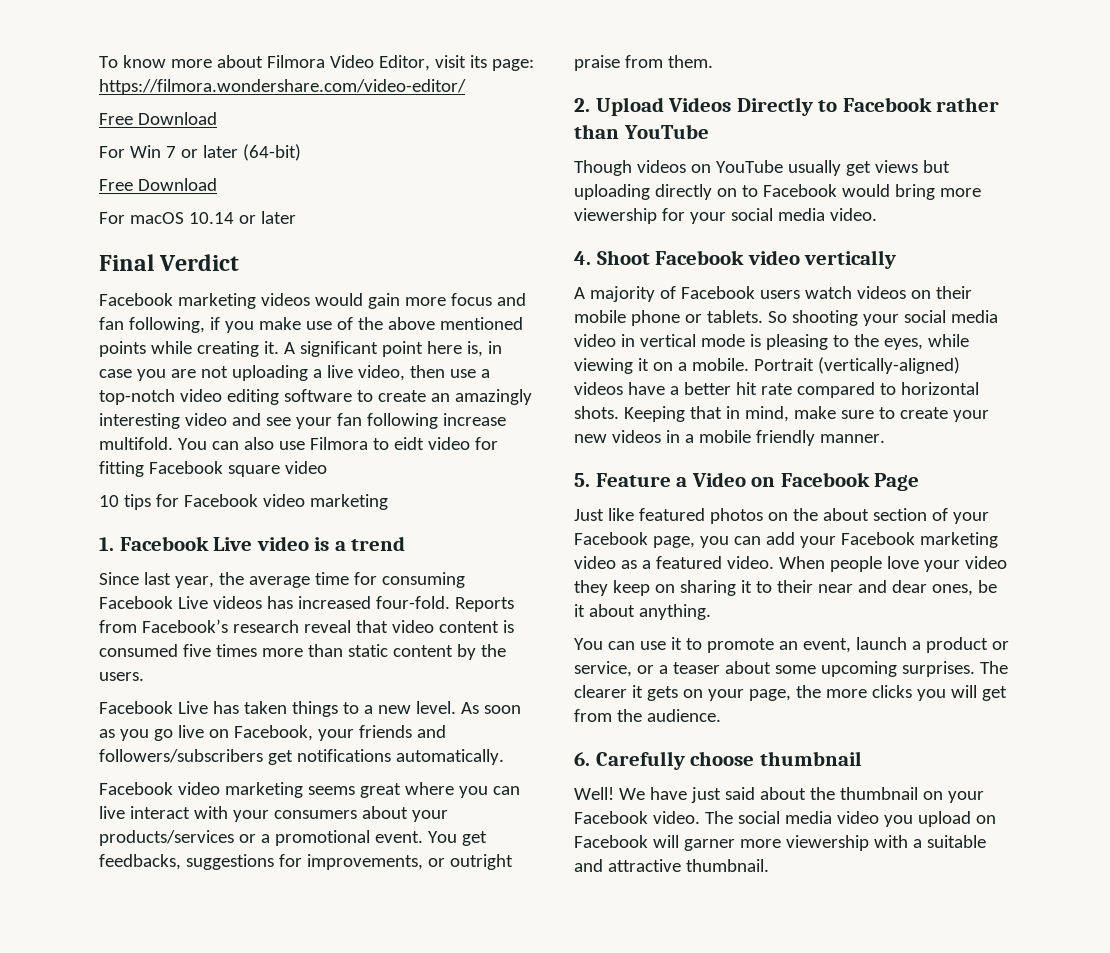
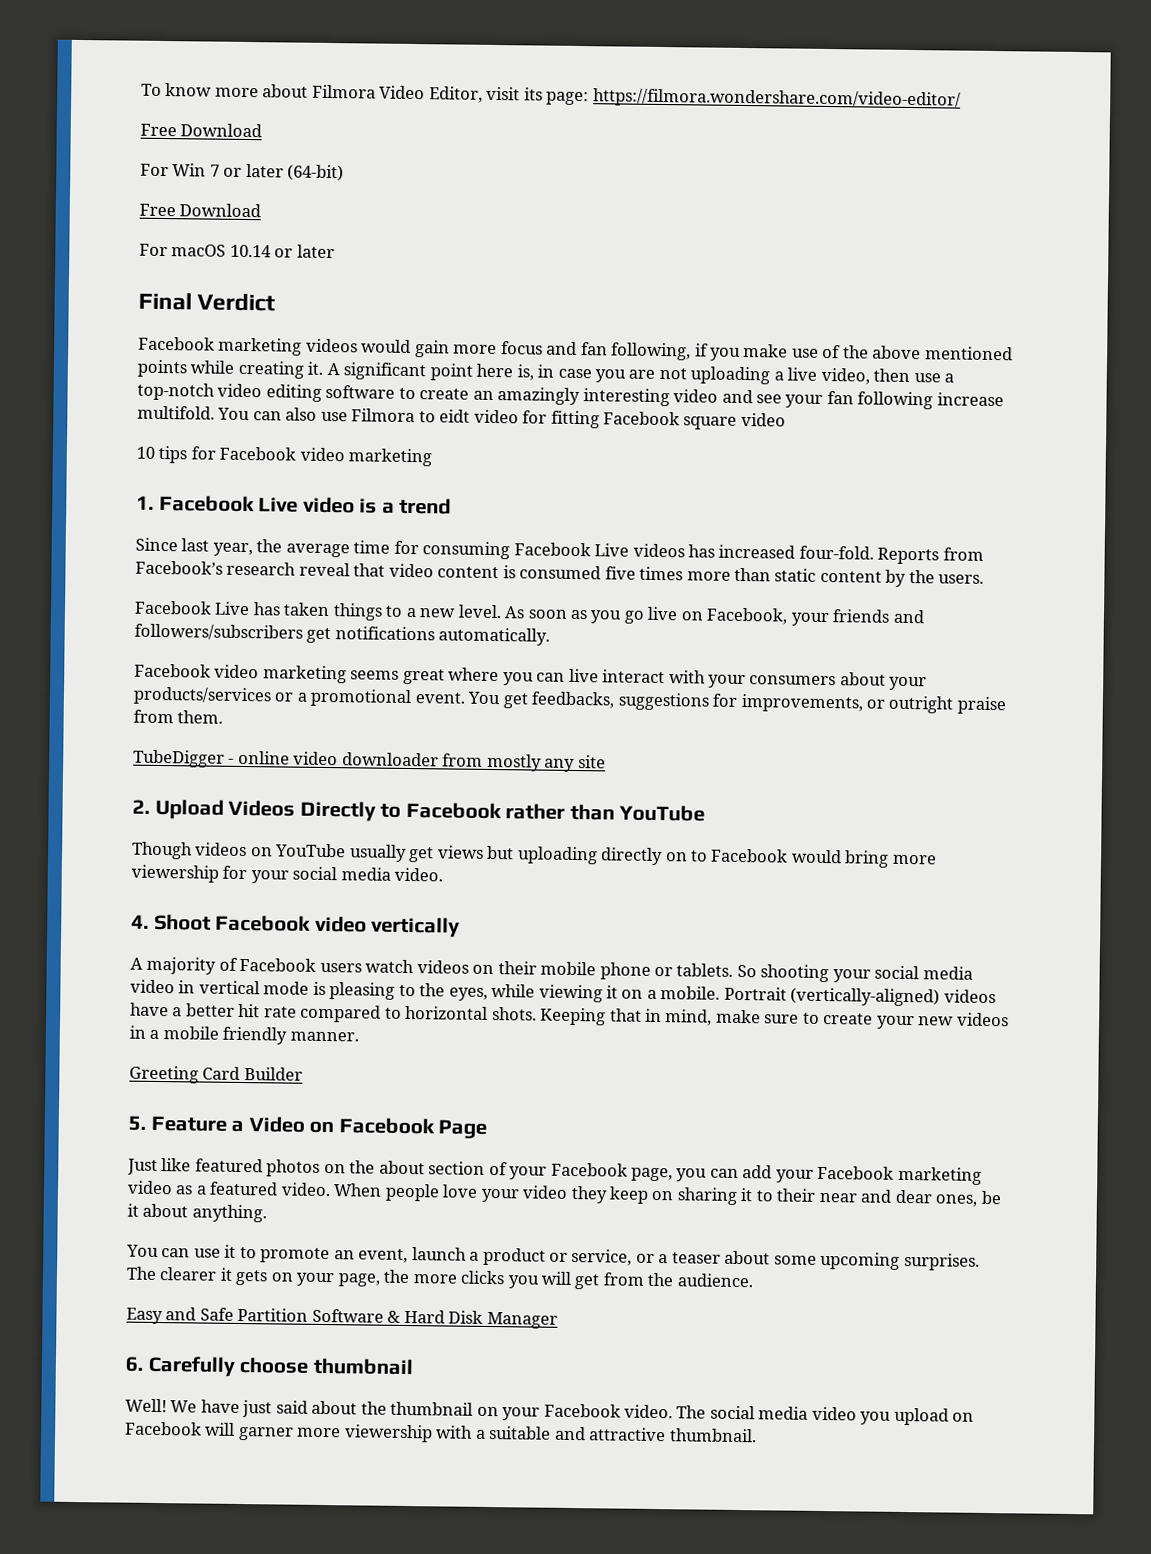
+ TubeDigger - online video downloader from mostly any site
+ Greeting Card Builder
+ Easy and Safe Partition Software & Hard Disk Manager

